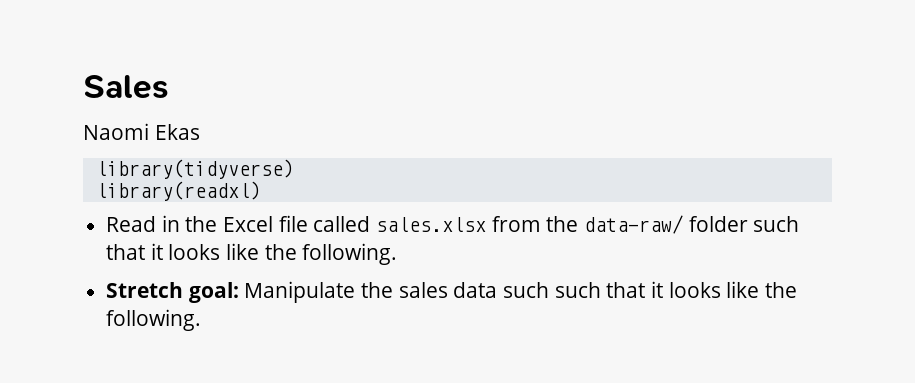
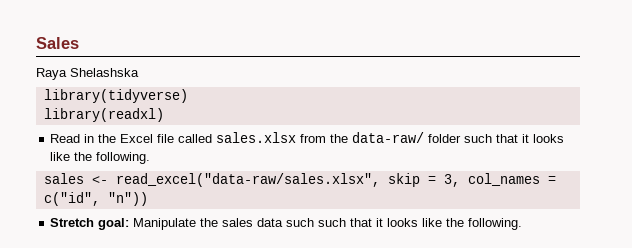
- Naomi Ekas
+ Raya Shelashska
+ sales <- read_excel("data-raw/sales.xlsx", skip = 3, col_names = c("id", "n"))

